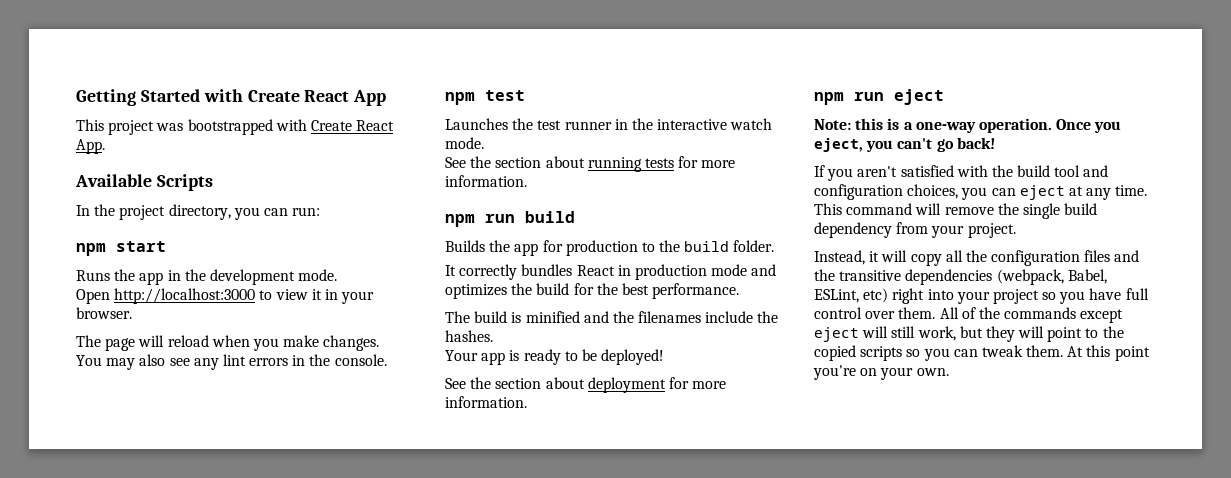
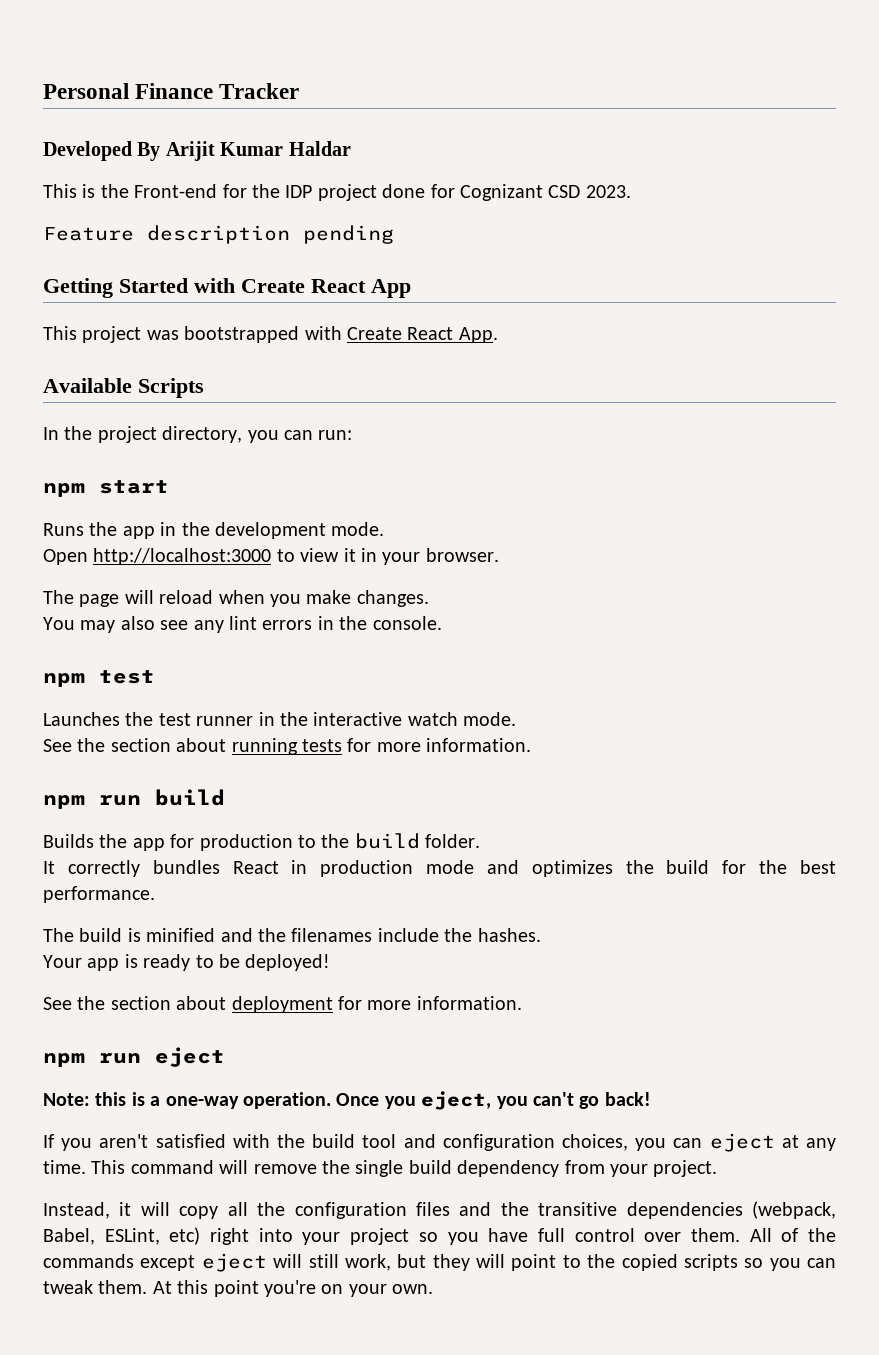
+ Personal Finance Tracker
+ Developed By Arijit Kumar Haldar
+ This is the Front-end for the IDP project done for Cognizant CSD 2023.
+ Feature description pending

